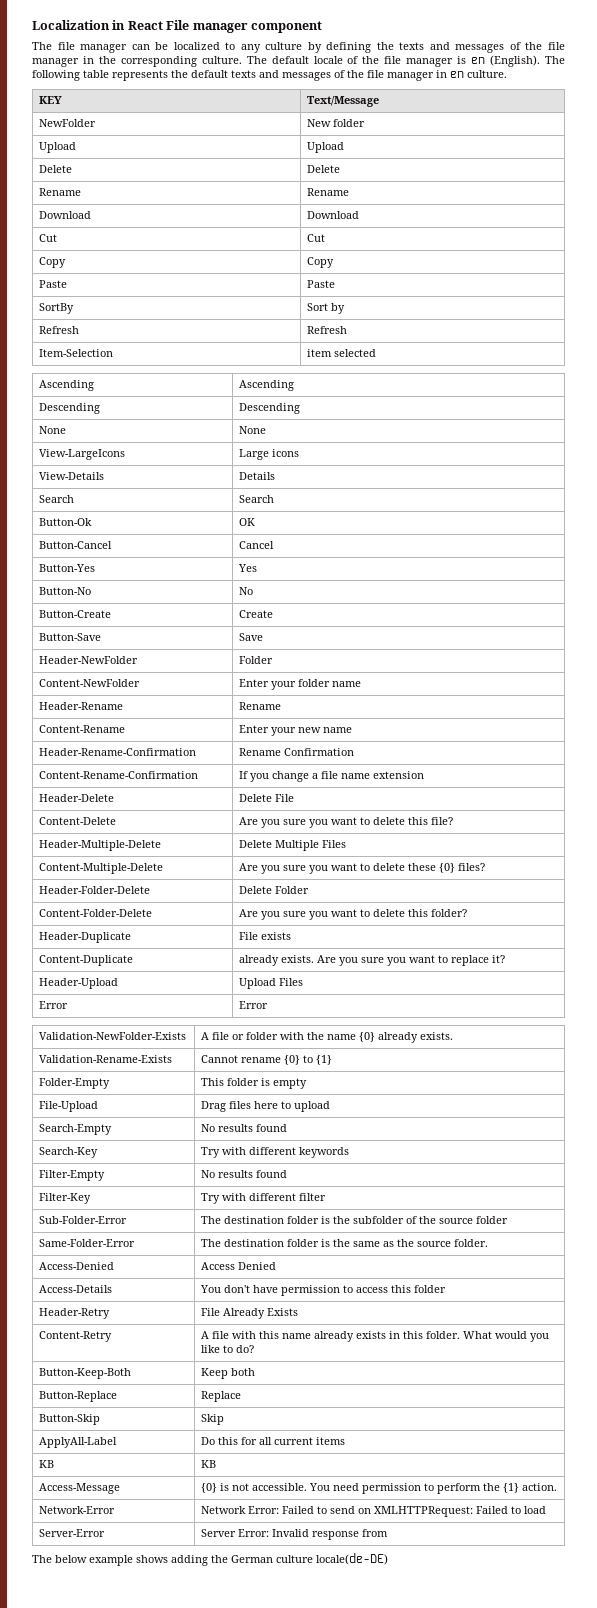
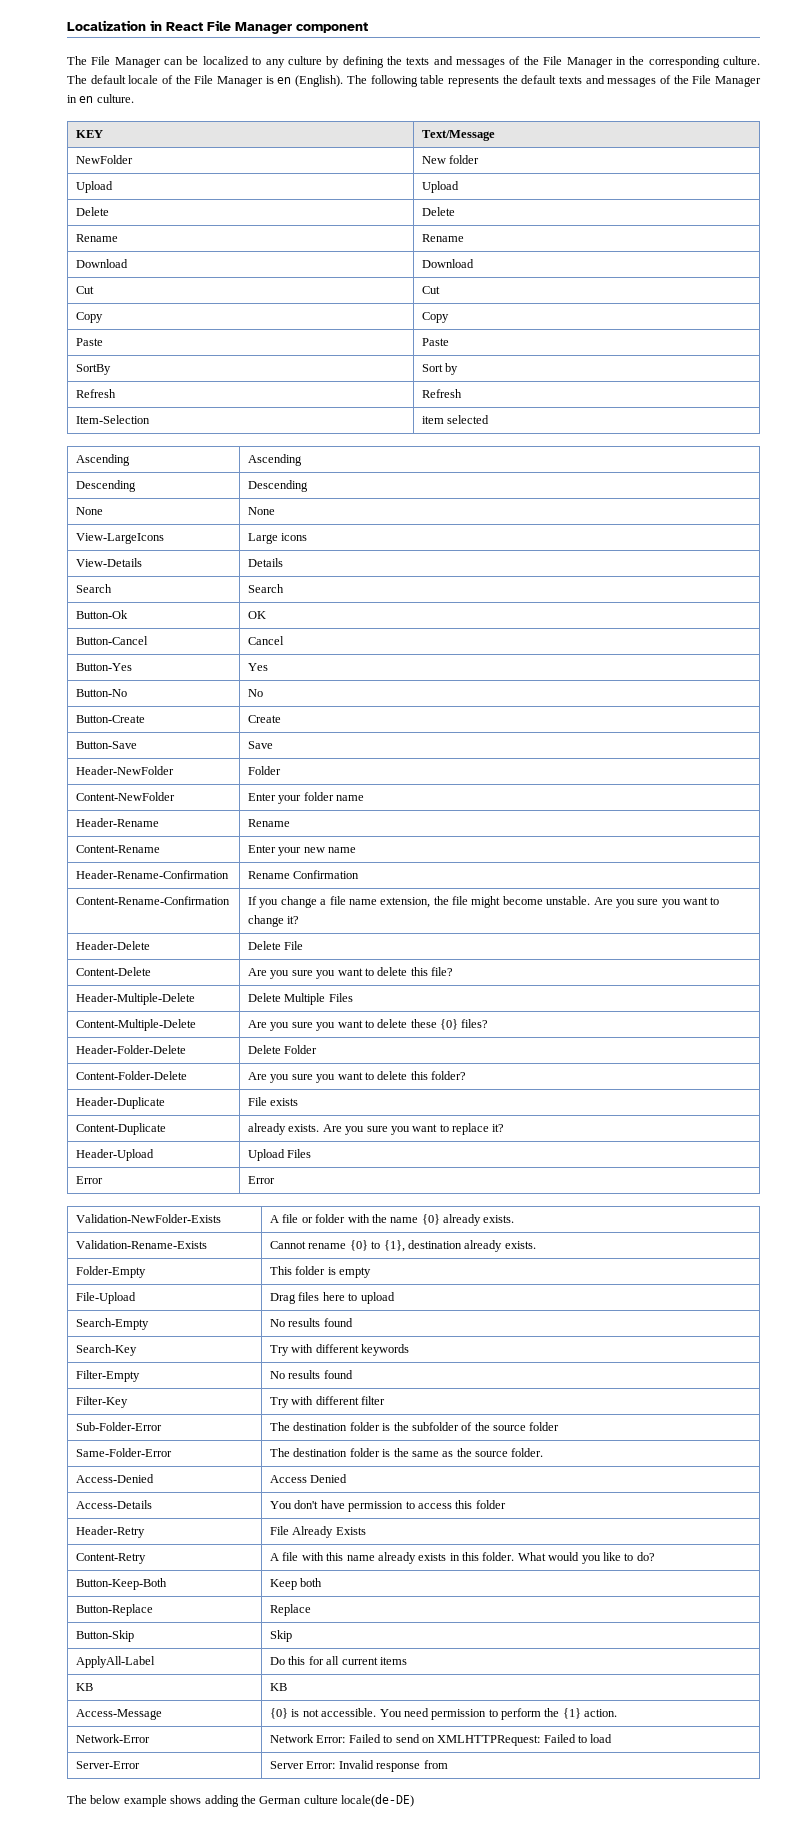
- Localization in React File manager component
+ Localization in React File Manager component
- The file manager can be localized to any culture by defining the texts and messages of the file manager in the corresponding culture.
+ The File Manager can be localized to any culture by defining the texts and messages of the File Manager in the corresponding culture.
- The default locale of the file manager is en (English).
+ The default locale of the File Manager is en (English).
- The following table represents the default texts and messages of the file manager in en culture.
+ The following table represents the default texts and messages of the File Manager in en culture.
- Content-Rename-Confirmation | If you change a file name extension
+ Content-Rename-Confirmation | If you change a file name extension, the file might become unstable. Are you sure you want to change it?
- Validation-Rename-Exists | Cannot rename {0} to {1}
+ Validation-Rename-Exists | Cannot rename {0} to {1}, destination already exists.

